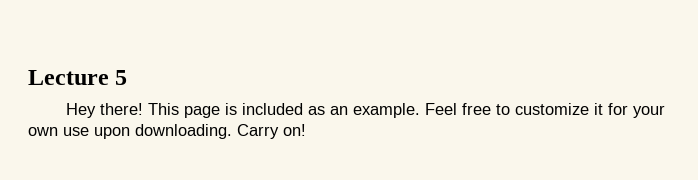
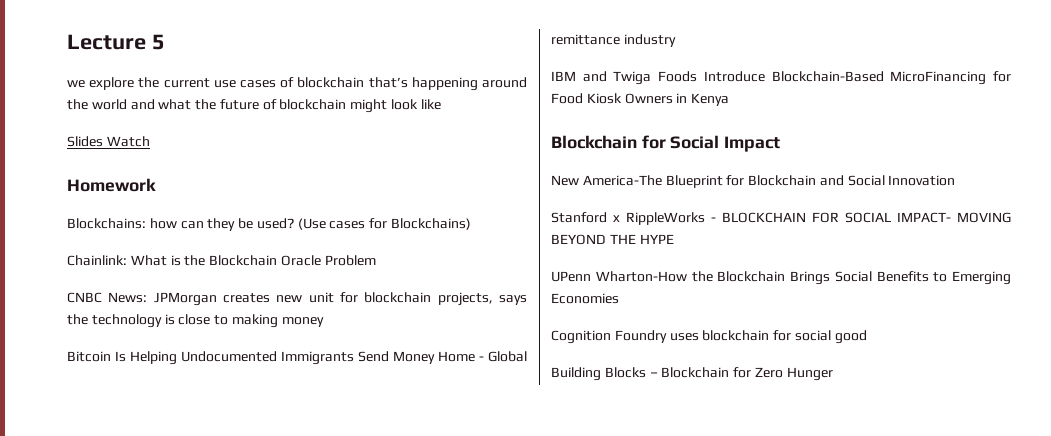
- Hey there! This page is included as an example. Feel free to customize it for your own use upon downloading. Carry on!
+ we explore the current use cases of blockchain that’s happening around the world and what the future of blockchain might look like
+ Slides Watch
+ Homework
+ Blockchains: how can they be used? (Use cases for Blockchains)
+ Chainlink: What is the Blockchain Oracle Problem
+ CNBC News: JPMorgan creates new unit for blockchain projects, says the technology is close to making money
+ Bitcoin Is Helping Undocumented Immigrants Send Money Home - Global remittance industry
+ IBM and Twiga Foods Introduce Blockchain-Based MicroFinancing for Food Kiosk Owners in Kenya
+ Blockchain for Social Impact
+ New America-The Blueprint for Blockchain and Social Innovation
+ Stanford x RippleWorks - BLOCKCHAIN FOR SOCIAL IMPACT- MOVING BEYOND THE HYPE
+ UPenn Wharton-How the Blockchain Brings Social Benefits to Emerging Economies
+ Cognition Foundry uses blockchain for social good
+ Building Blocks – Blockchain for Zero Hunger

